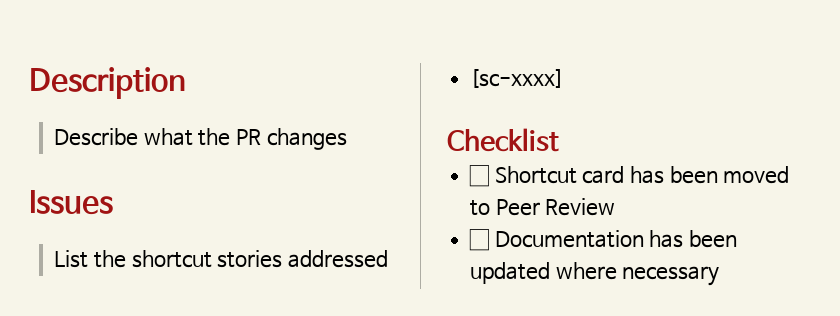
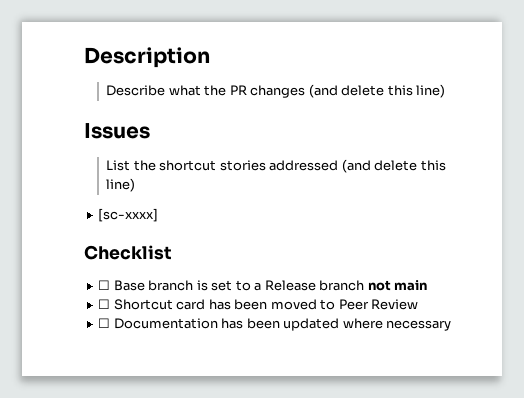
- Describe what the PR changes
+ Describe what the PR changes (and delete this line)
- List the shortcut stories addressed
+ List the shortcut stories addressed (and delete this line)
  [sc-xxxx]
  Checklist
+ ☐ Base branch is set to a Release branch not main

